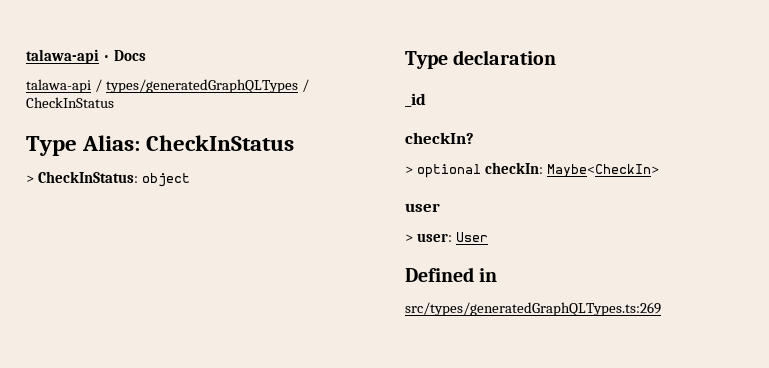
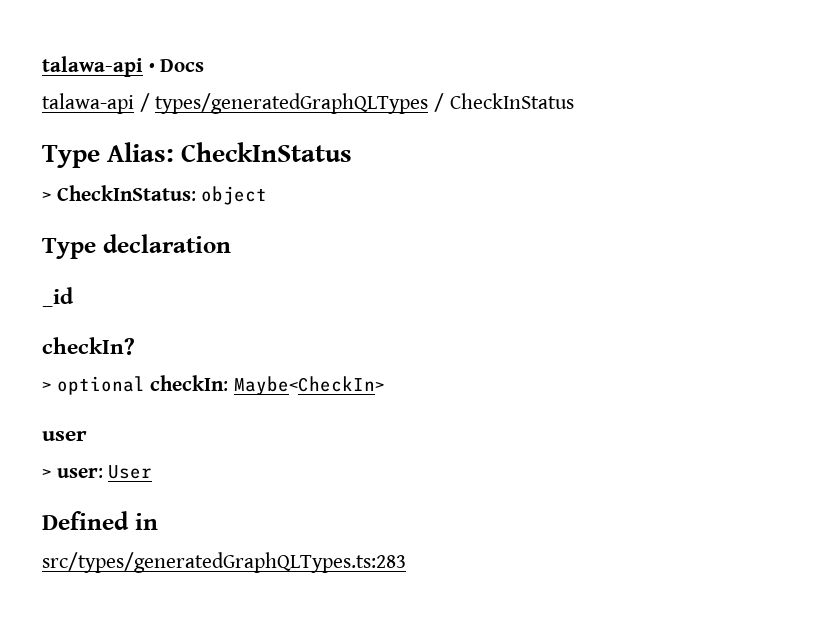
- src/types/generatedGraphQLTypes.ts:269
+ src/types/generatedGraphQLTypes.ts:283

